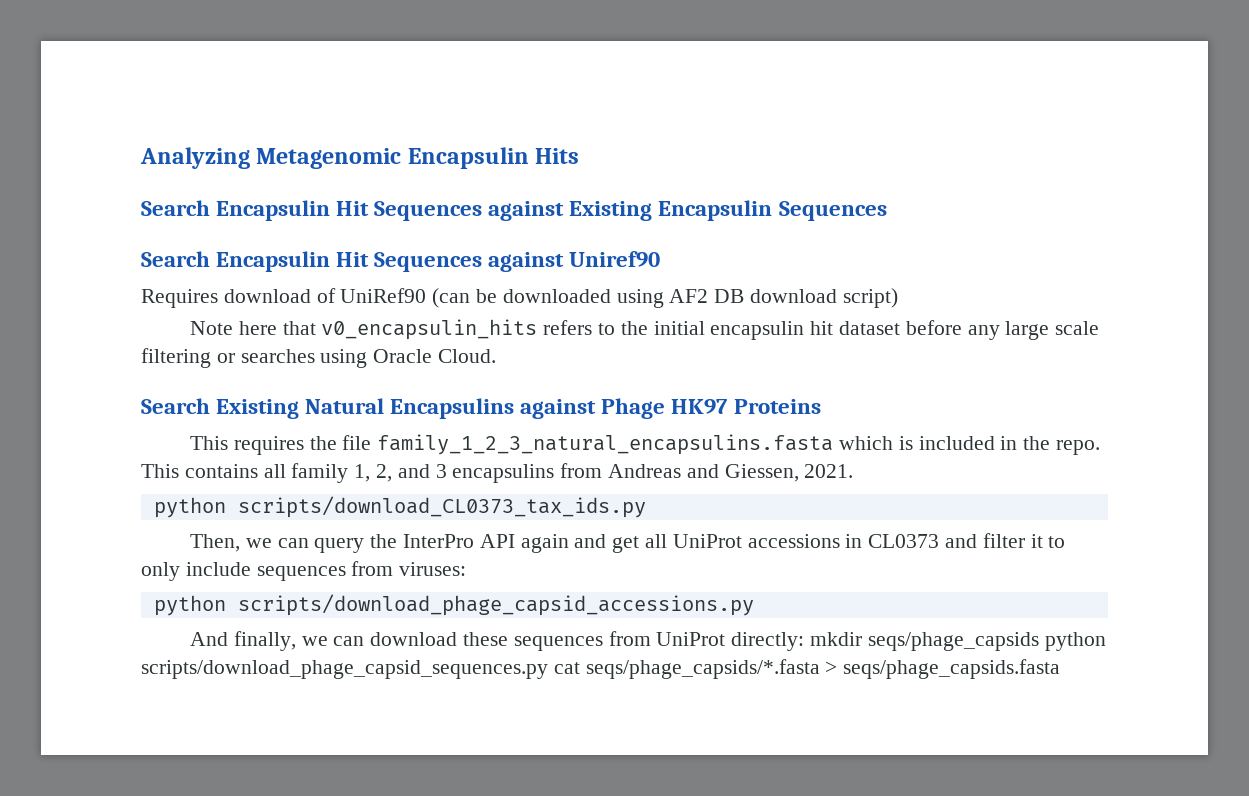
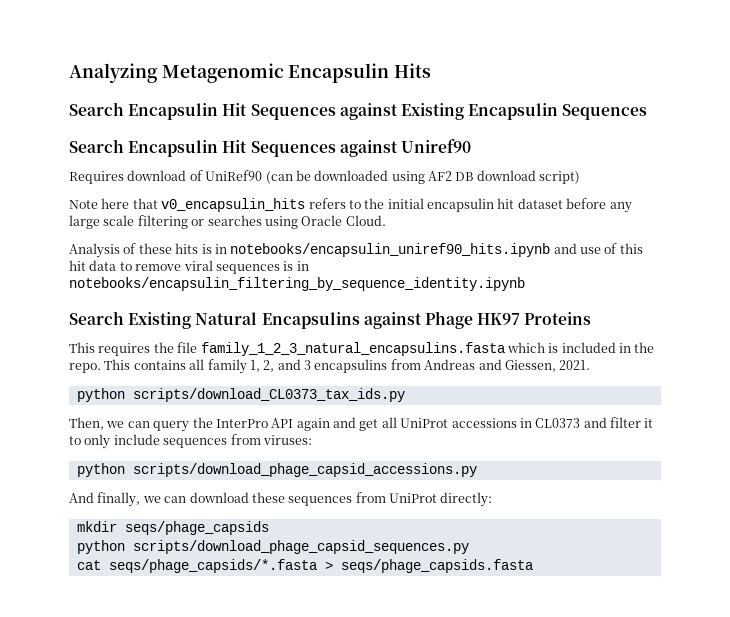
+ Analysis of these hits is in notebooks/encapsulin_uniref90_hits.ipynb and use of this hit data to remove viral sequences is in notebooks/encapsulin_filtering_by_sequence_identity.ipynb
- And finally, we can download these sequences from UniProt directly: mkdir seqs/phage_capsids python scripts/download_phage_capsid_sequences.py cat seqs/phage_capsids/*.fasta > seqs/phage_capsids.fasta
+ And finally, we can download these sequences from UniProt directly:
+ mkdir seqs/phage_capsids
+ python scripts/download_phage_capsid_sequences.py
+ cat seqs/phage_capsids/*.fasta > seqs/phage_capsids.fasta

